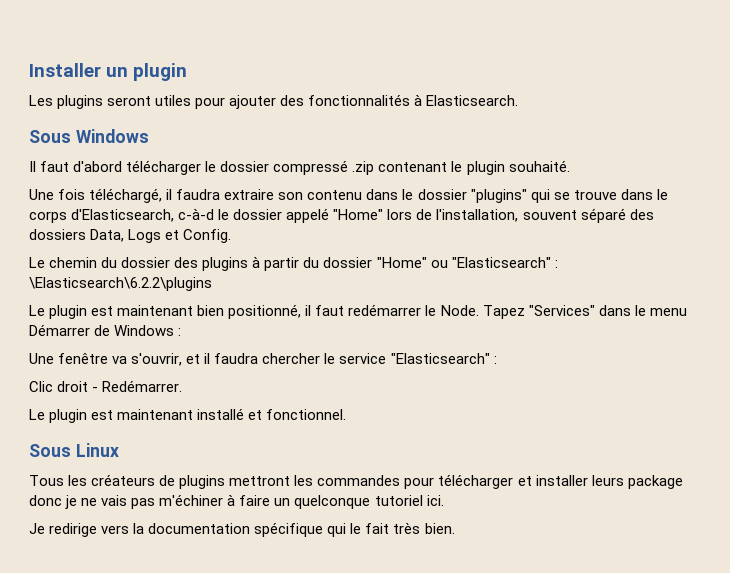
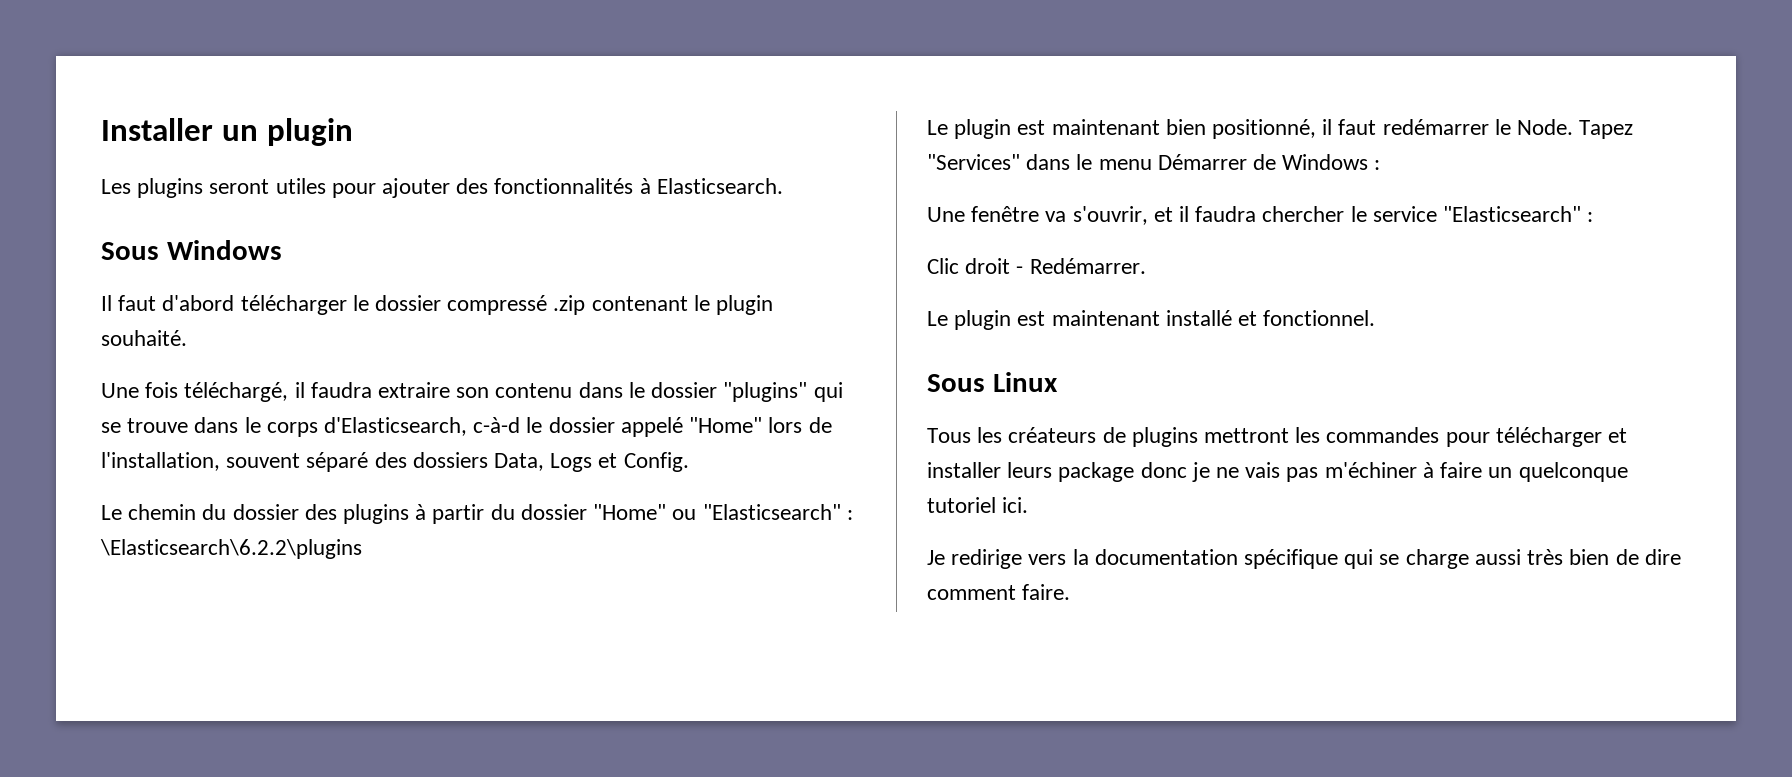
- Je redirige vers la documentation spécifique qui le fait très bien.
+ Je redirige vers la documentation spécifique qui se charge aussi très bien de dire comment faire.

